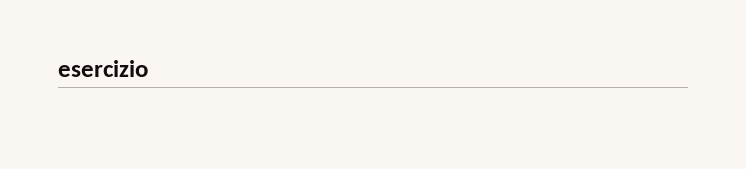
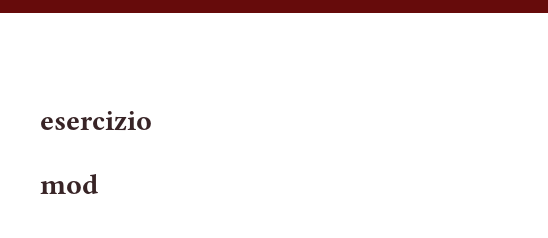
+ mod

